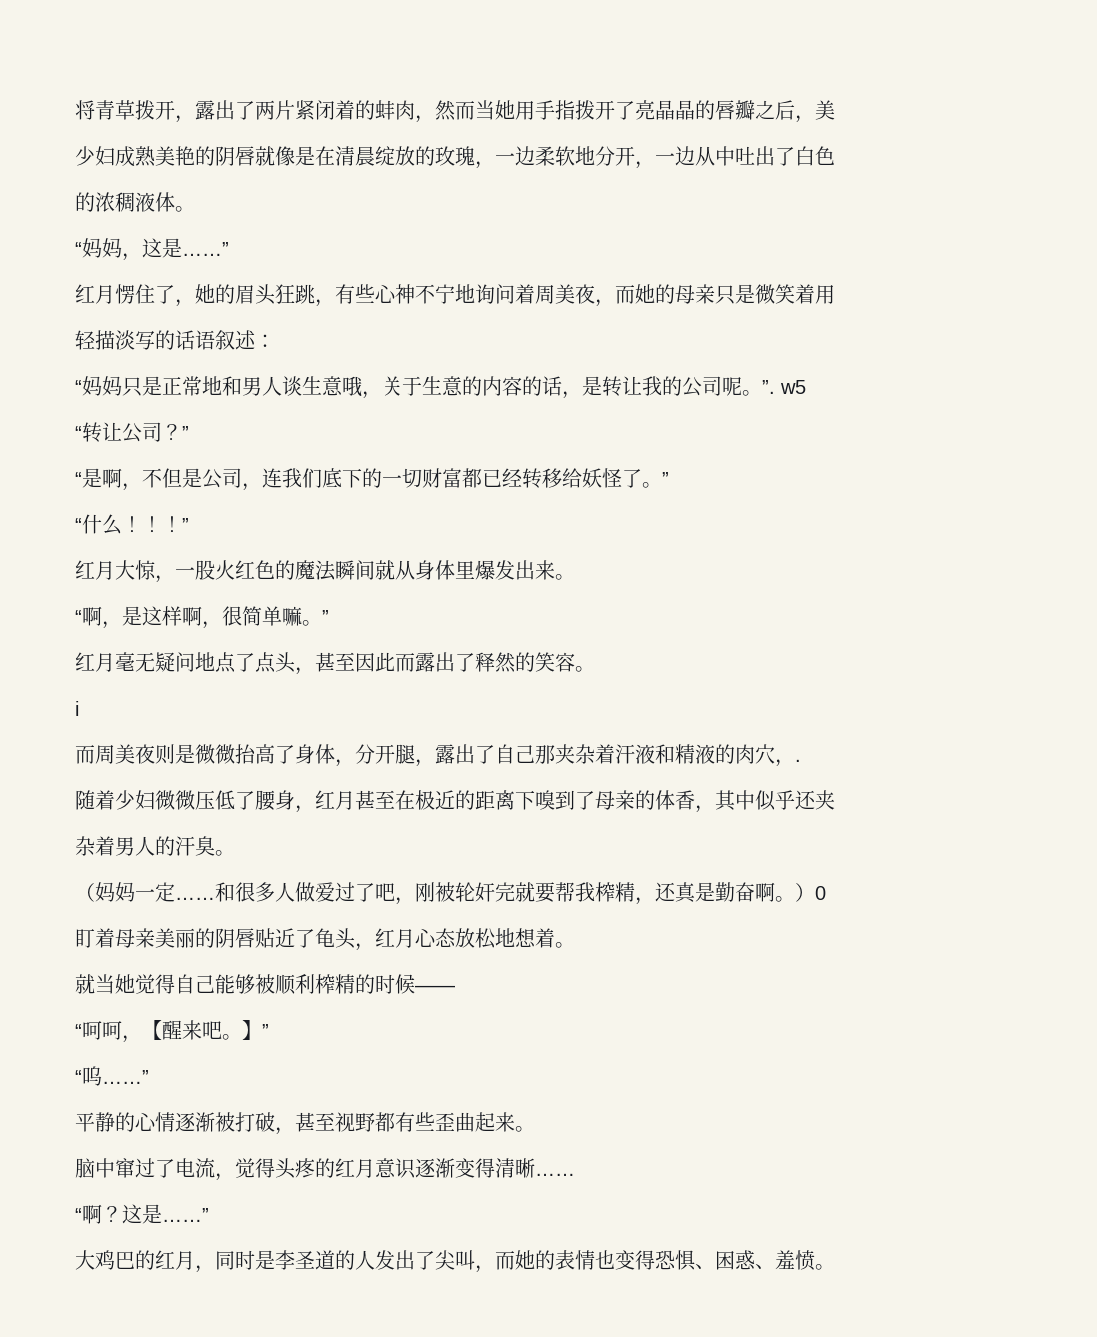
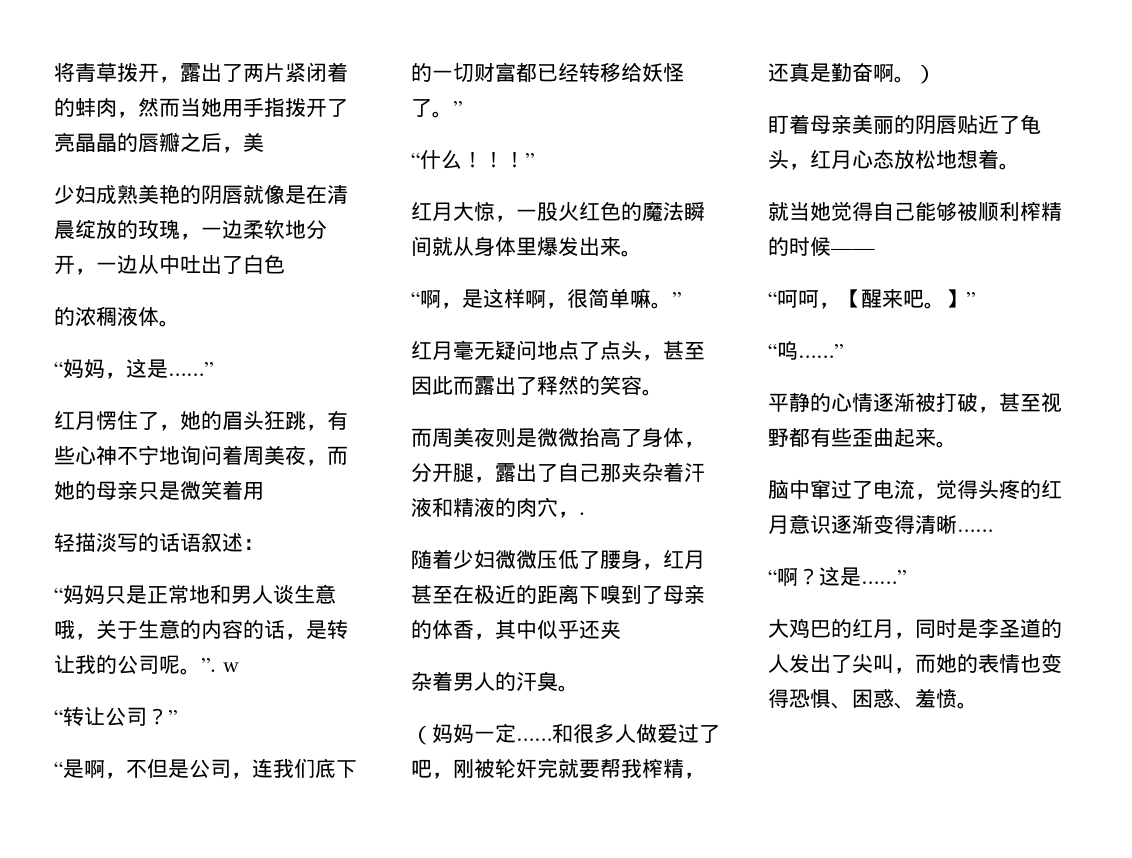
- “妈妈只是正常地和男人谈生意哦，关于生意的内容的话，是转让我的公司呢。”. w5
+ “妈妈只是正常地和男人谈生意哦，关于生意的内容的话，是转让我的公司呢。”. w
- i
- 和很多人做爱过了吧，刚被轮奸完就要帮我榨精，还真是勤奋啊。）0
+ 和很多人做爱过了吧，刚被轮奸完就要帮我榨精，还真是勤奋啊。）

